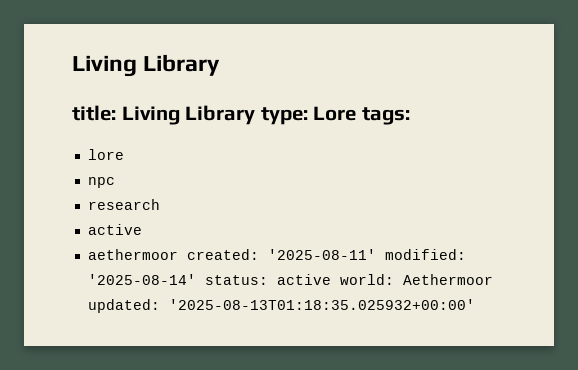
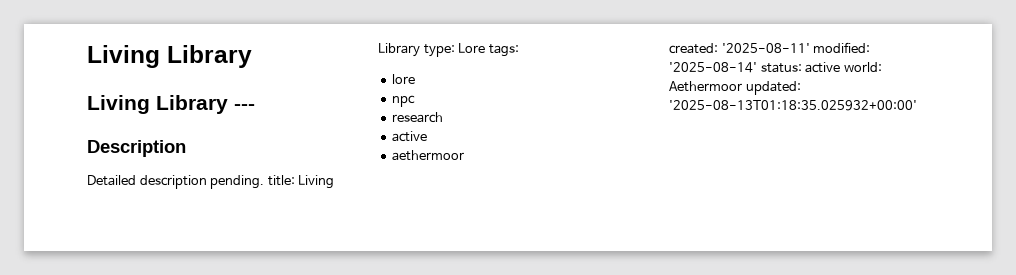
- title: Living Library type: Lore tags:
+ Living Library ---
+ Description
+ Detailed description pending. title: Living Library type: Lore tags:
- aethermoor created: '2025-08-11' modified: '2025-08-14' status: active world: Aethermoor updated: '2025-08-13T01:18:35.025932+00:00'
+ aethermoor
+ created: '2025-08-11' modified: '2025-08-14' status: active world: Aethermoor updated: '2025-08-13T01:18:35.025932+00:00'

